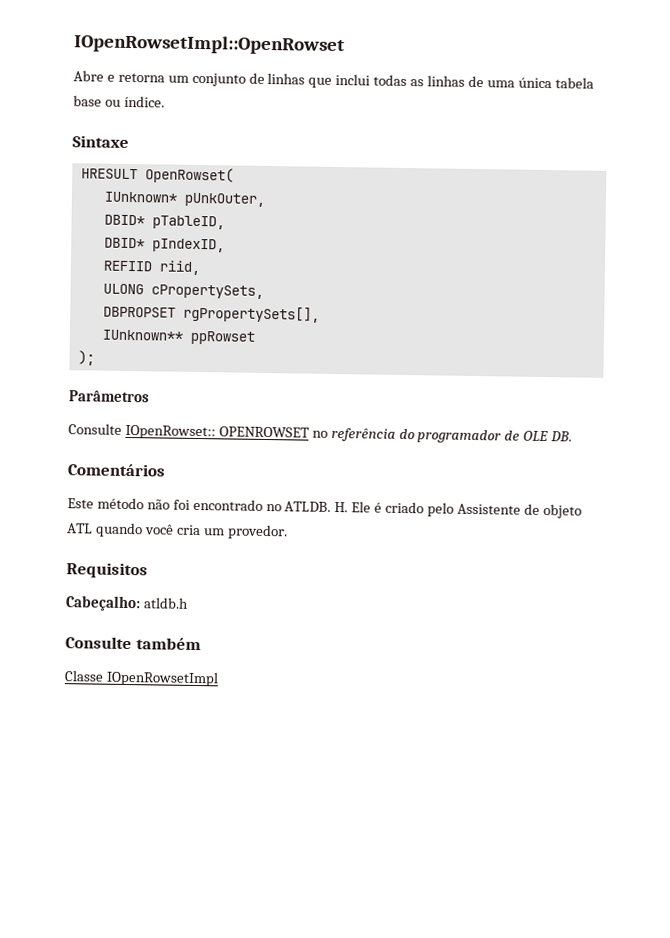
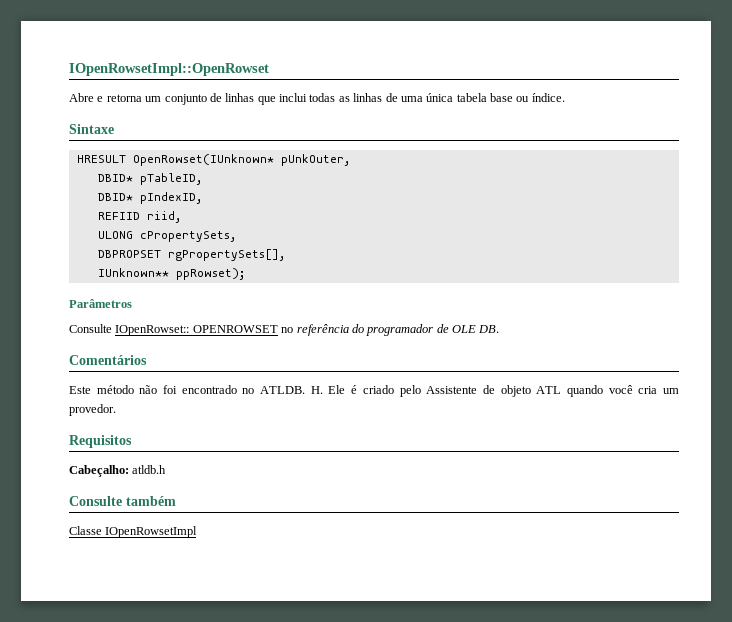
- HRESULT OpenRowset(
- IUnknown* pUnkOuter,
+ HRESULT OpenRowset(IUnknown* pUnkOuter,
- IUnknown** ppRowset
- );
+ IUnknown** ppRowset);

